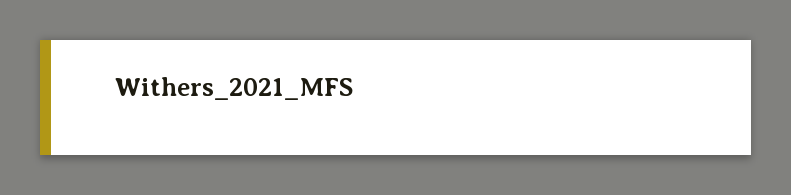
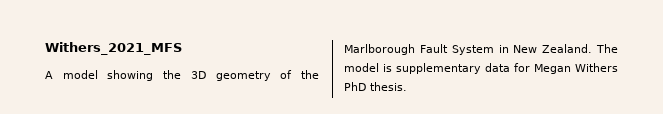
+ A model showing the 3D geometry of the Marlborough Fault System in New Zealand. The model is supplementary data for Megan Withers PhD thesis.

